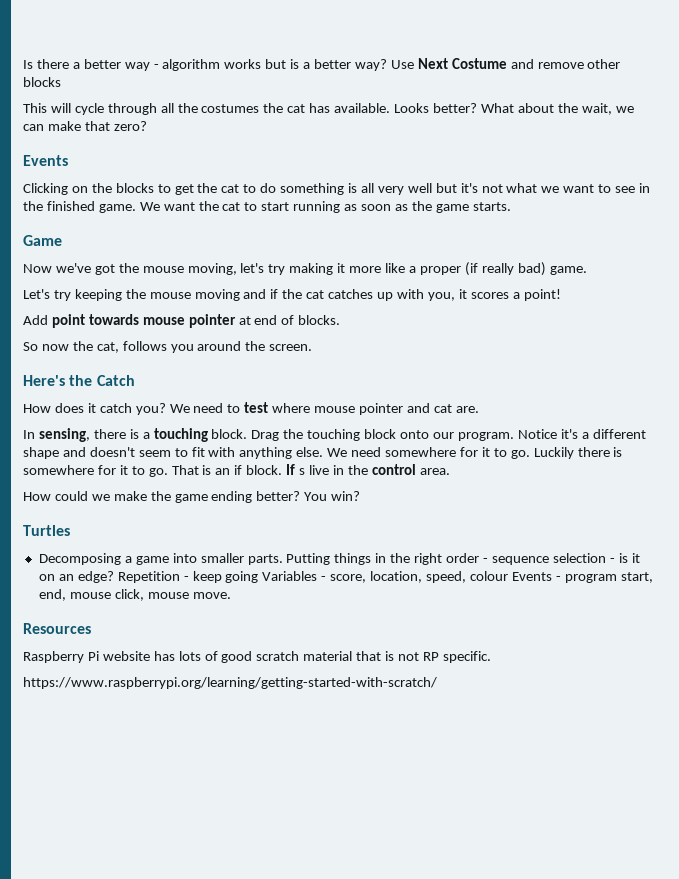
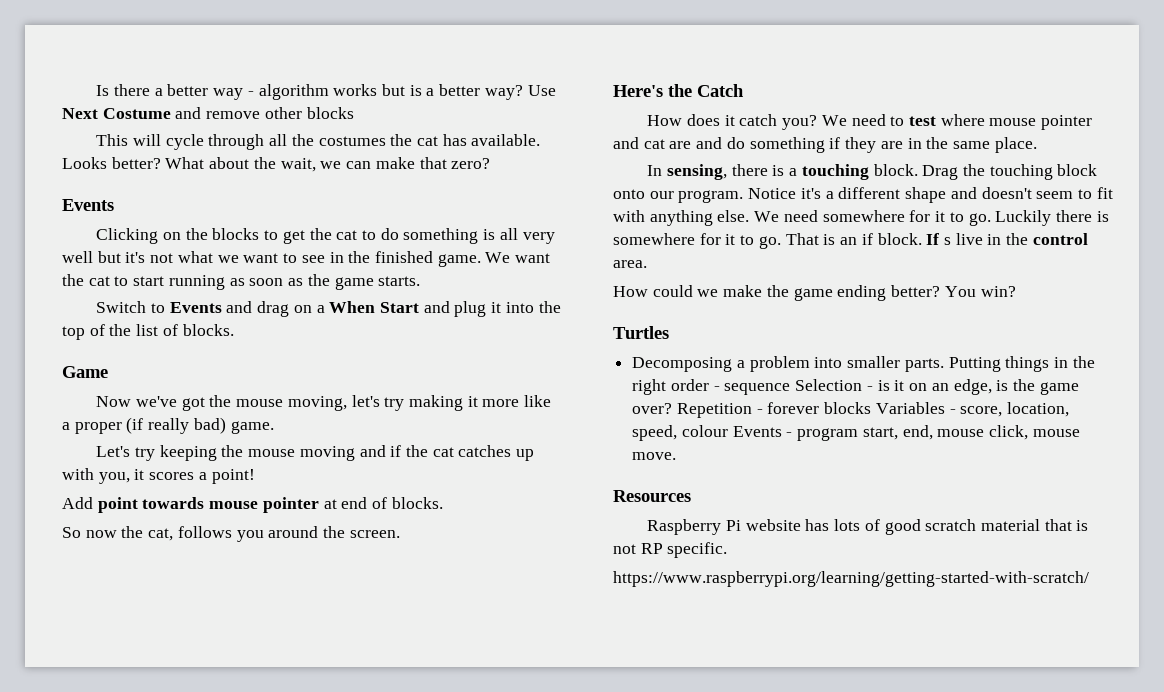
+ Switch to Events and drag on a When Start and plug it into the top of the list of blocks.
- We need to test where mouse pointer and cat are.
+ We need to test where mouse pointer and cat are and do something if they are in the same place.
- Decomposing a game into smaller parts.
+ Decomposing a problem into smaller parts.
- Putting things in the right order - sequence selection - is it on an edge? Repetition - keep going Variables - score, location, speed, colour Events - program start, end, mouse click, mouse move.
+ Putting things in the right order - sequence Selection - is it on an edge, is the game over? Repetition - forever blocks Variables - score, location, speed, colour Events - program start, end, mouse click, mouse move.

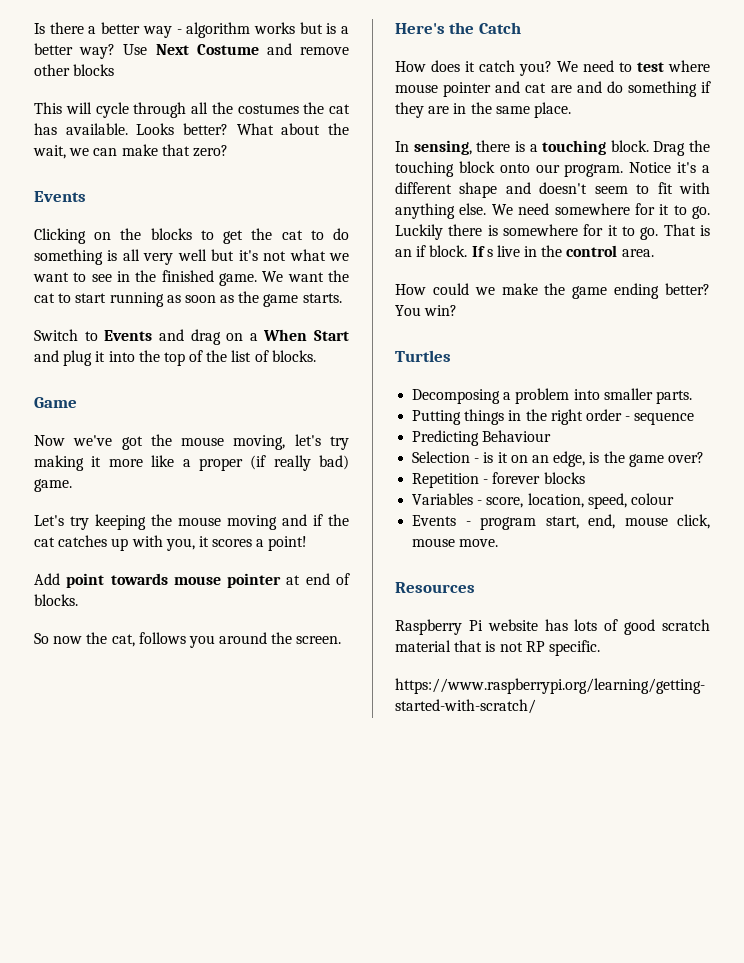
- Decomposing a problem into smaller parts. Putting things in the right order - sequence Selection - is it on an edge, is the game over? Repetition - forever blocks Variables - score, location, speed, colour Events - program start, end, mouse click, mouse move.
+ Decomposing a problem into smaller parts.
+ Putting things in the right order - sequence
+ Predicting Behaviour
+ Selection - is it on an edge, is the game over?
+ Repetition - forever blocks
+ Variables - score, location, speed, colour
+ Events - program start, end, mouse click, mouse move.

